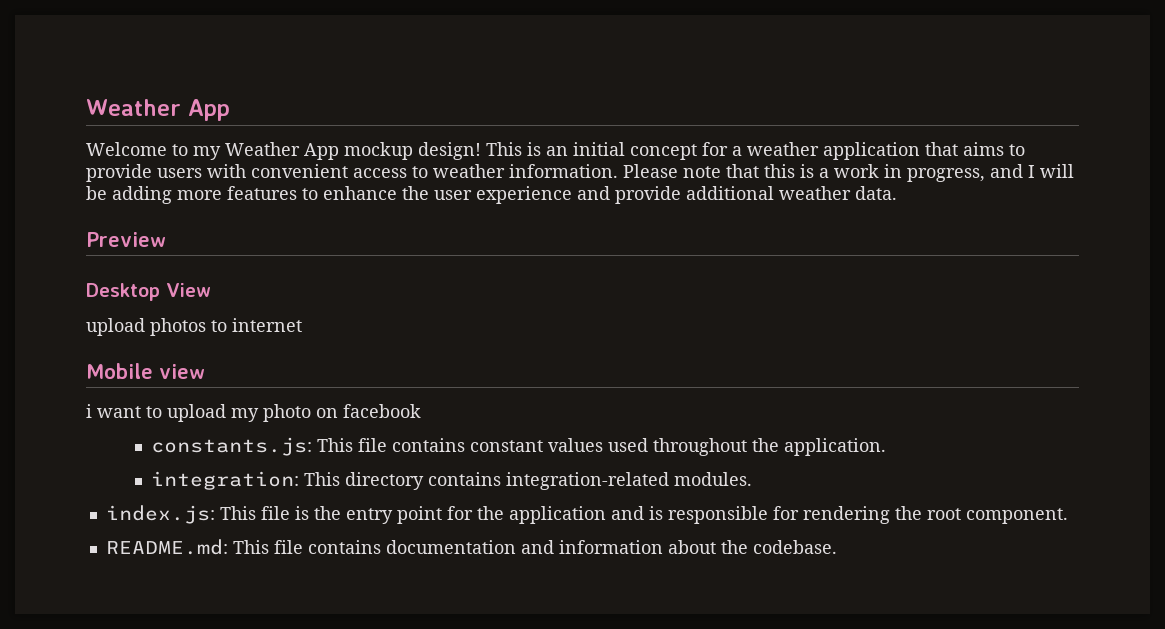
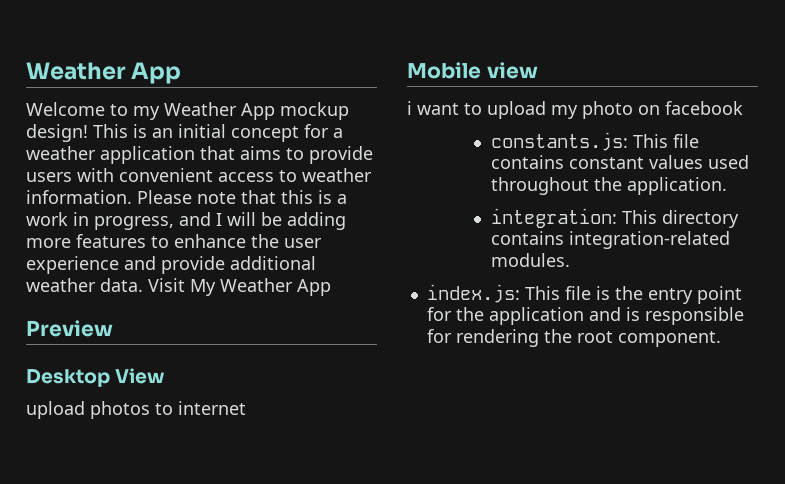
+ Visit My Weather App
- README.md: This file contains documentation and information about the codebase.

